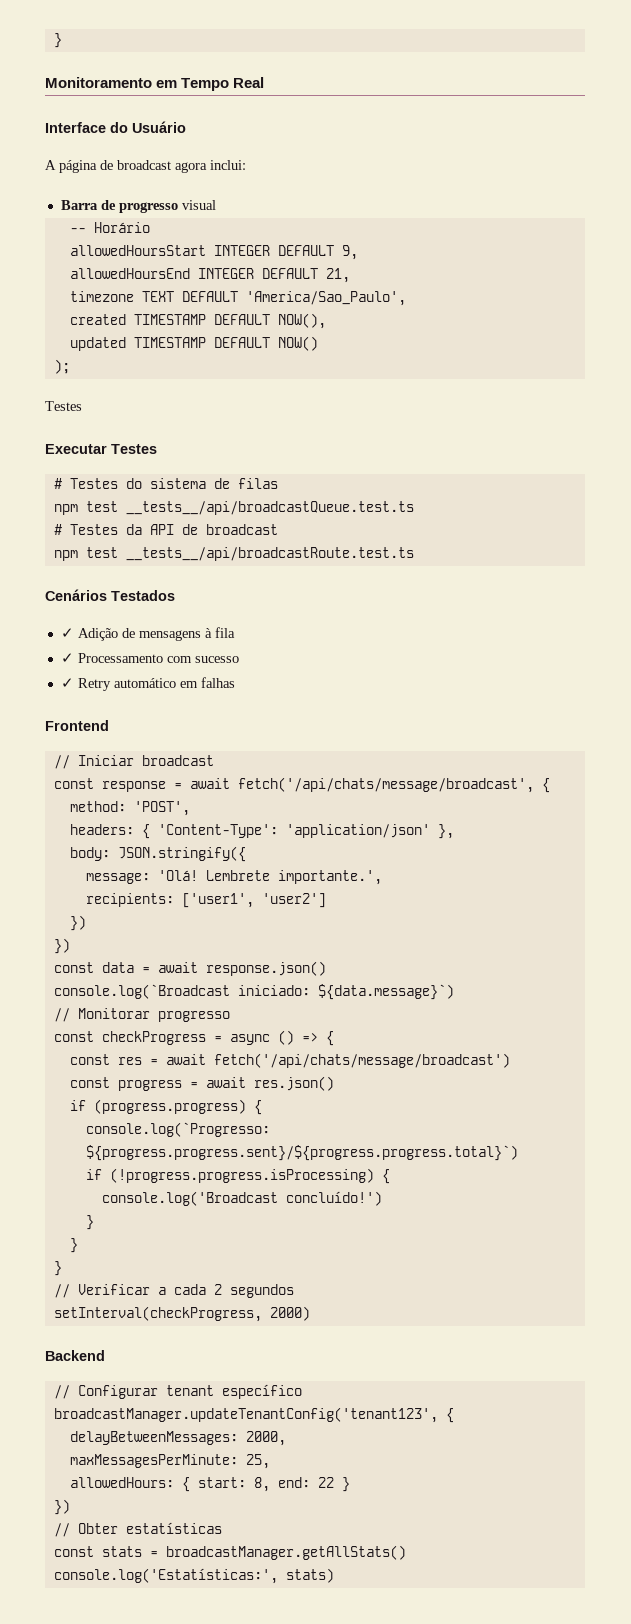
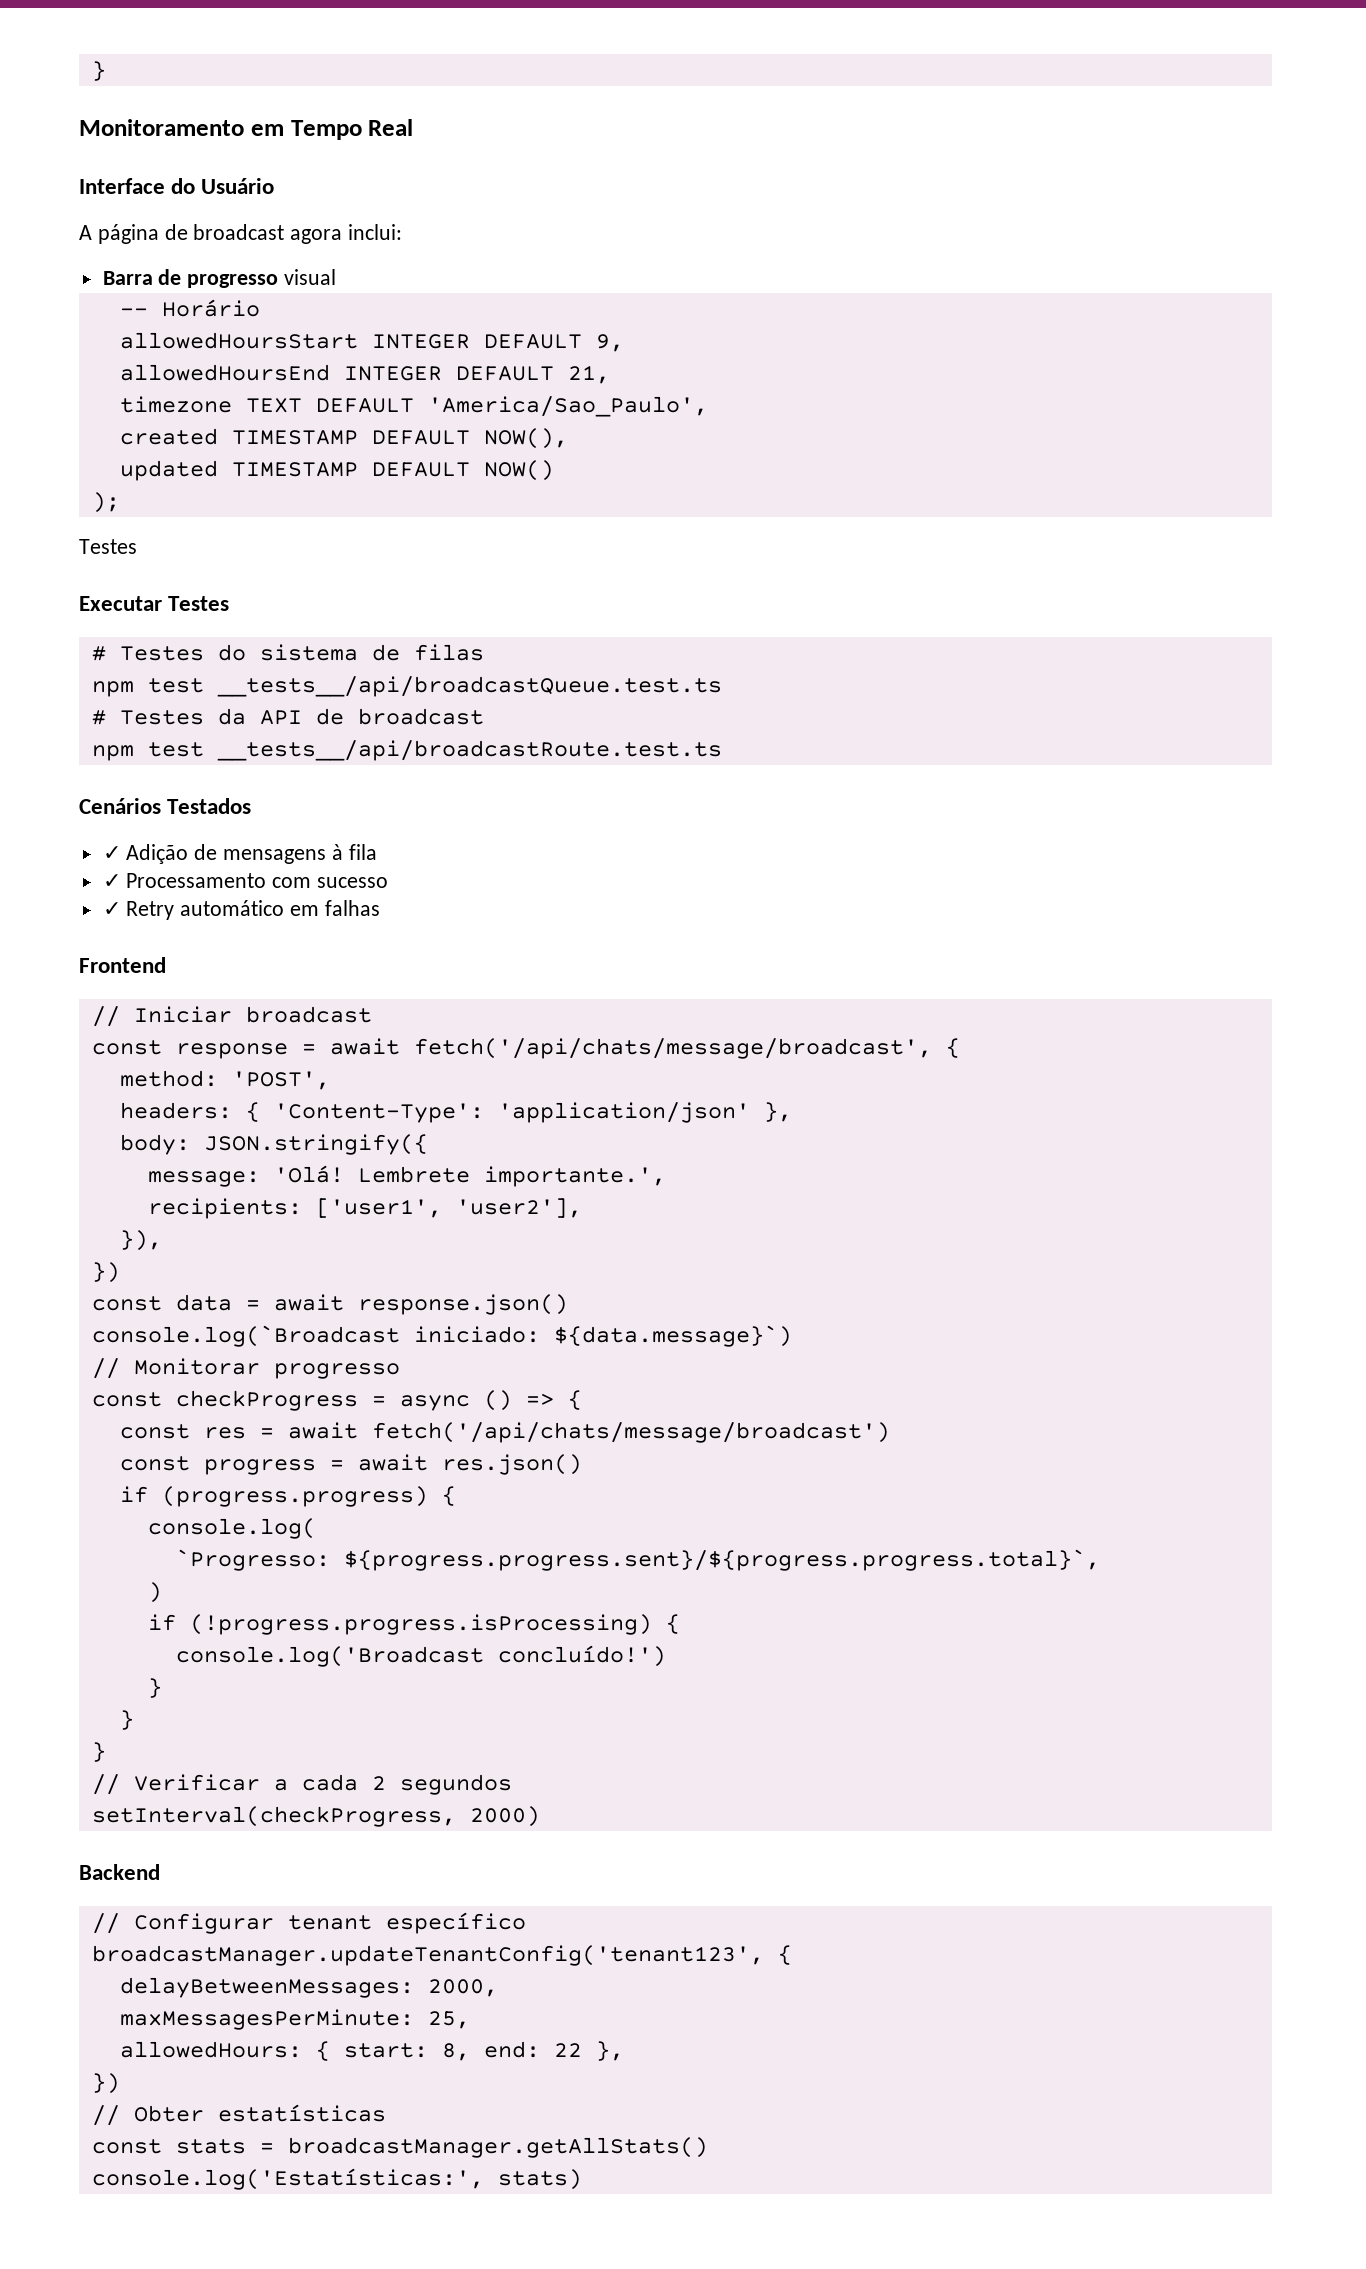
- recipients: ['user1', 'user2']
- })
+ recipients: ['user1', 'user2'],
+ }),
- console.log(`Progresso: ${progress.progress.sent}/${progress.progress.total}`)
+ console.log(
+ `Progresso: ${progress.progress.sent}/${progress.progress.total}`,
+ )
- allowedHours: { start: 8, end: 22 }
+ allowedHours: { start: 8, end: 22 },

